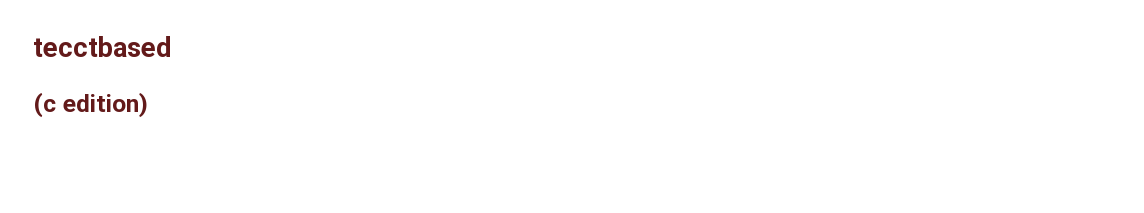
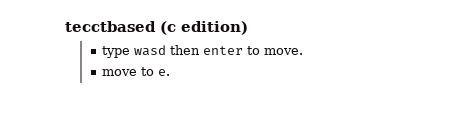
- tecctbased
- (c edition)
+ tecctbased (c edition)
+ type wasd then enter to move.
+ move to e.

